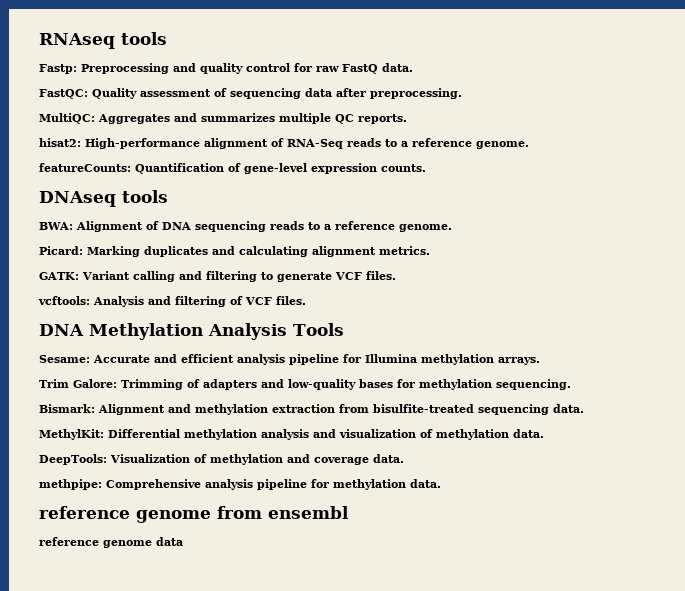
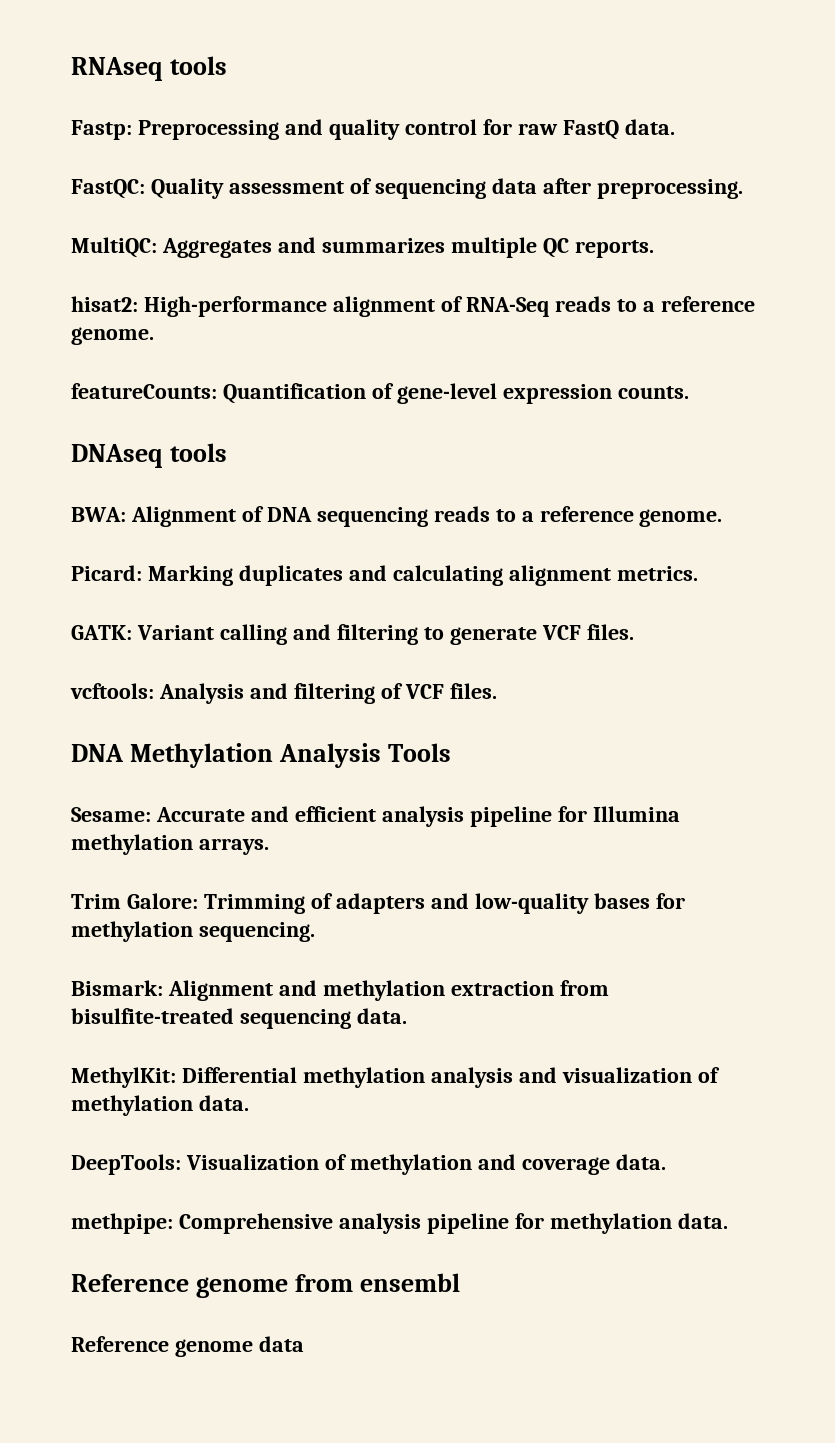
- reference genome from ensembl
+ Reference genome from ensembl
- reference genome data
+ Reference genome data

